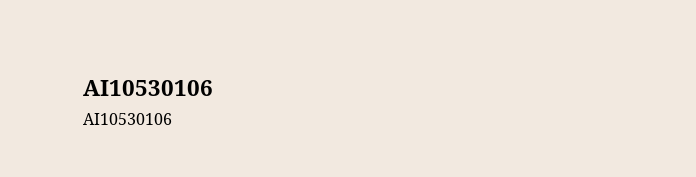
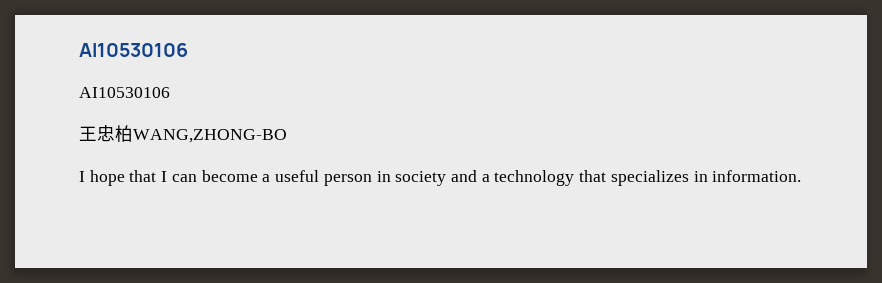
+ 王忠柏WANG,ZHONG-BO
+ I hope that I can become a useful person in society and a technology that specializes in information.

